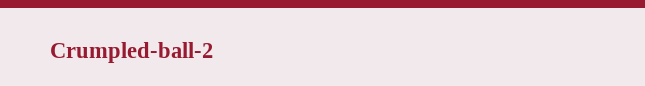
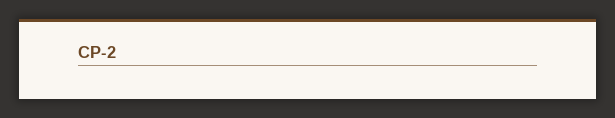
- Crumpled-ball-2
+ CP-2

